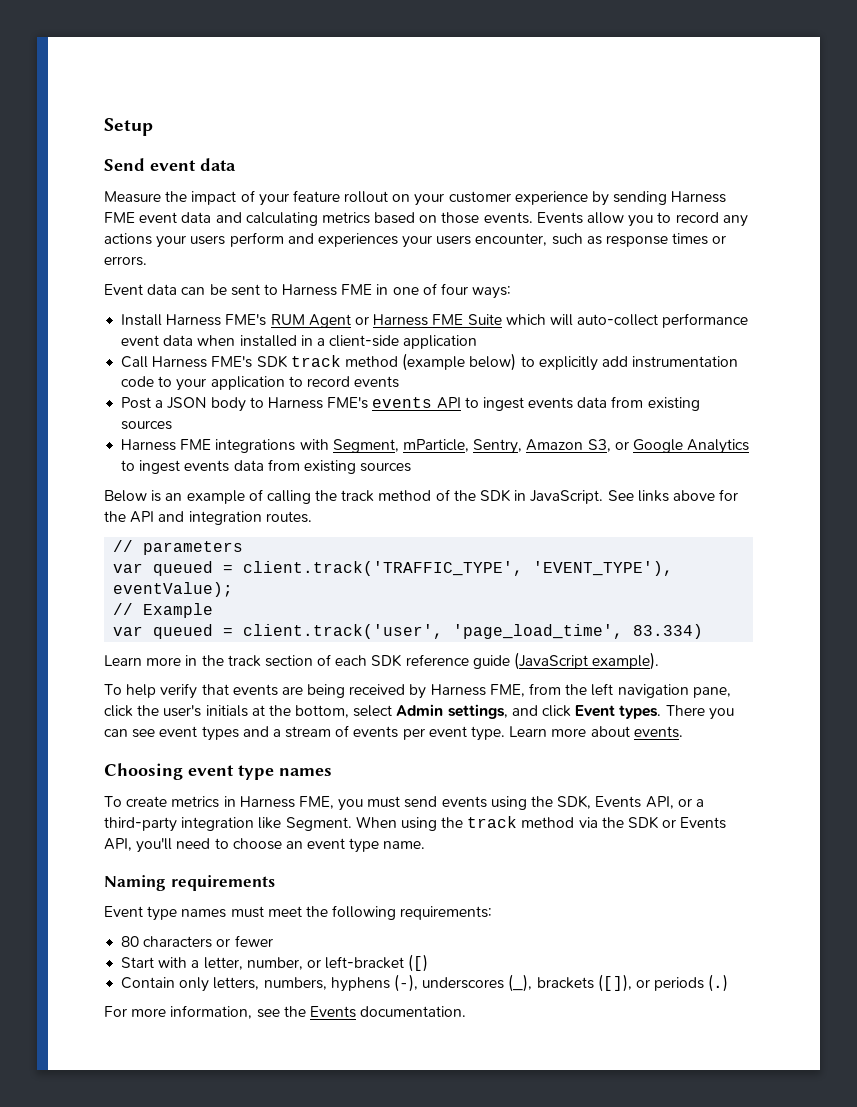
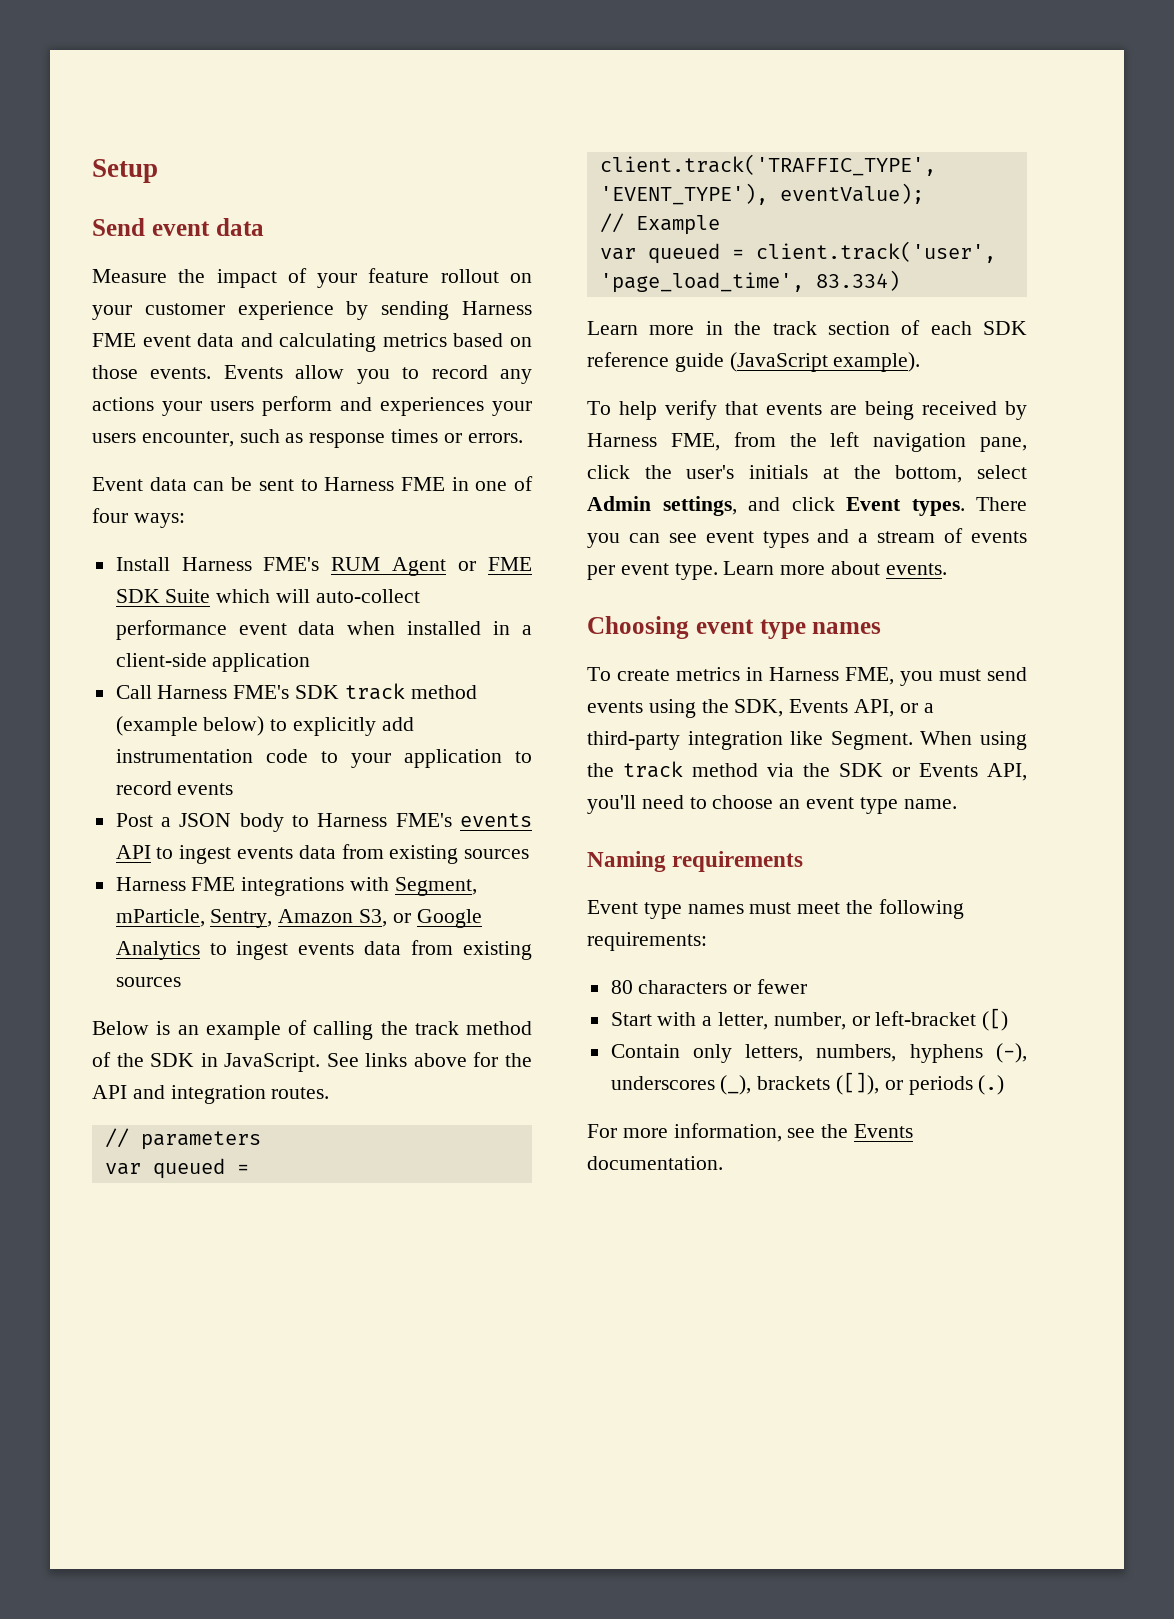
- Install Harness FME's RUM Agent or Harness FME Suite which will auto-collect performance event data when installed in a client-side application
+ Install Harness FME's RUM Agent or FME SDK Suite which will auto-collect performance event data when installed in a client-side application

